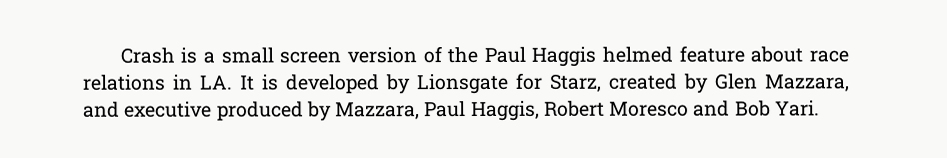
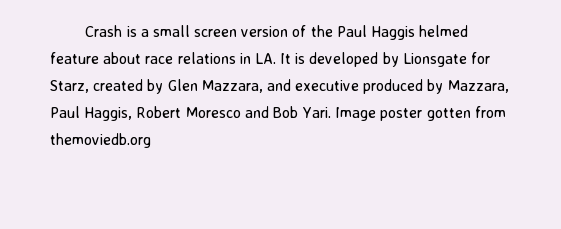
+ Image poster gotten from themoviedb.org

